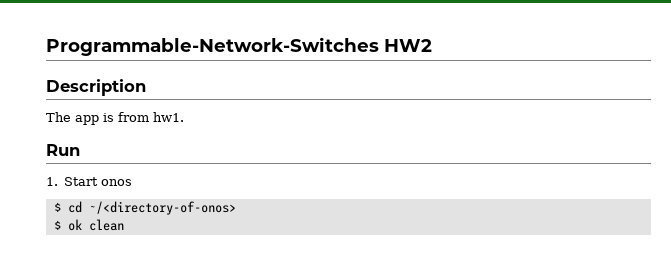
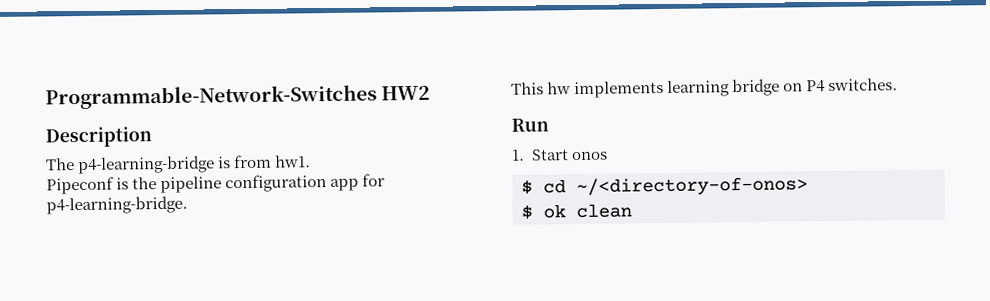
- The app is from hw1.
+ The p4-learning-bridge is from hw1.
+ Pipeconf is the pipeline configuration app for p4-learning-bridge.
+ This hw implements learning bridge on P4 switches.

